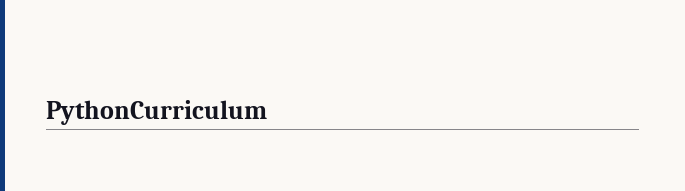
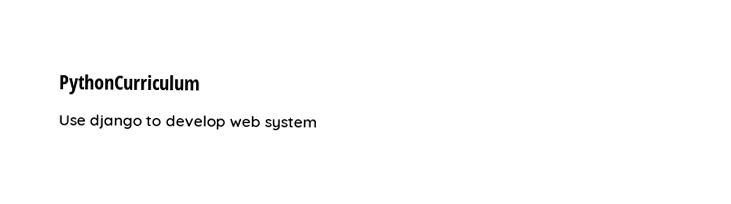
+ Use django to develop web system

